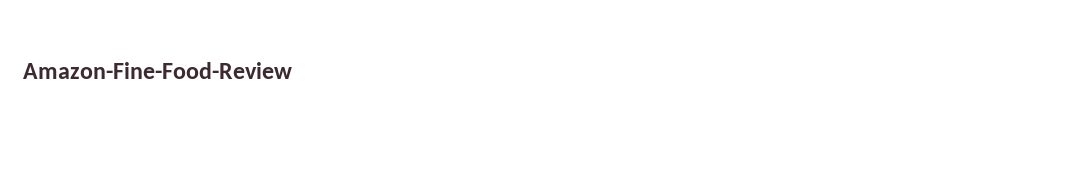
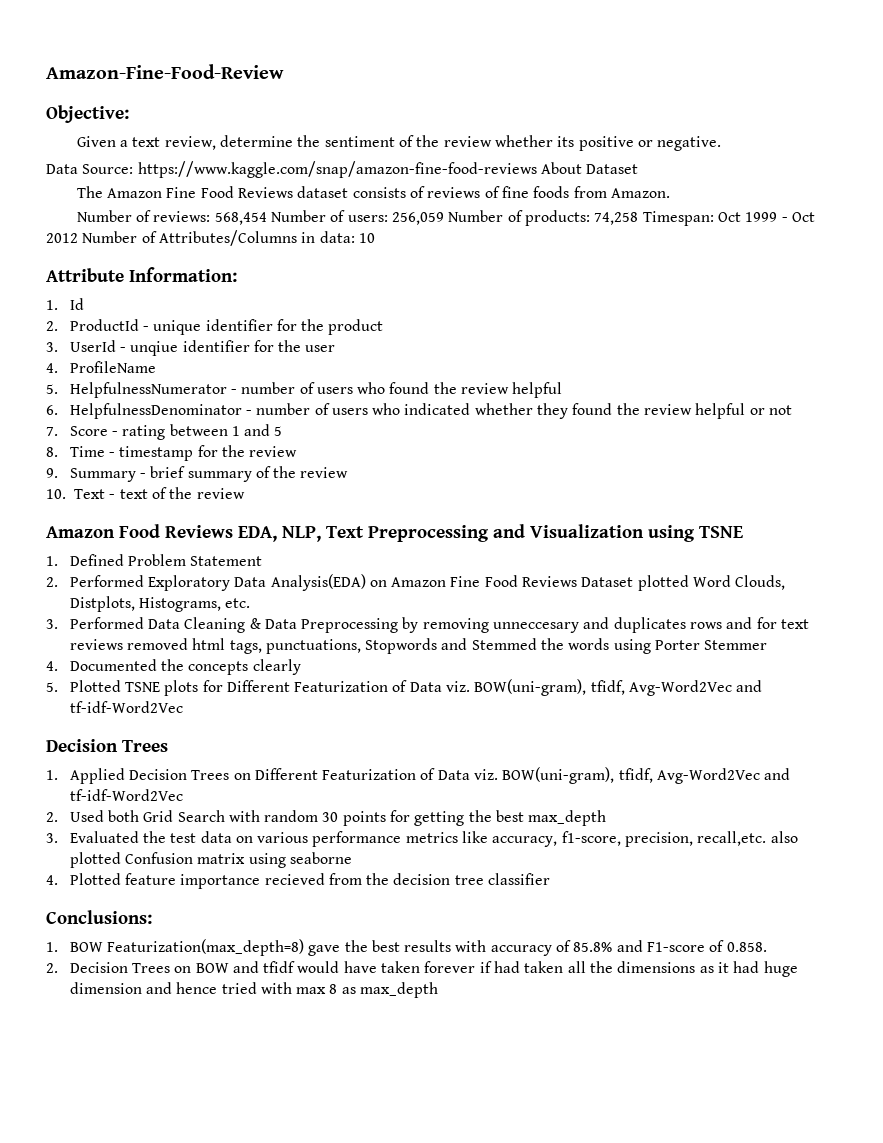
+ Objective:
+ Given a text review, determine the sentiment of the review whether its positive or negative.
+ Data Source: https://www.kaggle.com/snap/amazon-fine-food-reviews About Dataset
+ The Amazon Fine Food Reviews dataset consists of reviews of fine foods from Amazon.
+ Number of reviews: 568,454 Number of users: 256,059 Number of products: 74,258 Timespan: Oct 1999 - Oct 2012 Number of Attributes/Columns in data: 10
+ Attribute Information:
+ 1. Id
+ 2. ProductId - unique identifier for the product
+ 3. UserId - unqiue identifier for the user
+ 4. ProfileName
+ 5. HelpfulnessNumerator - number of users who found the review helpful
+ 6. HelpfulnessDenominator - number of users who indicated whether they found the review helpful or not
+ 7. Score - rating between 1 and 5
+ 8. Time - timestamp for the review
+ 9. Summary - brief summary of the review
+ 10. Text - text of the review
+ Amazon Food Reviews EDA, NLP, Text Preprocessing and Visualization using TSNE
+ 1. Defined Problem Statement
+ 2. Performed Exploratory Data Analysis(EDA) on Amazon Fine Food Reviews Dataset plotted Word Clouds, Distplots, Histograms, etc.
+ 3. Performed Data Cleaning & Data Preprocessing by removing unneccesary and duplicates rows and for text reviews removed html tags, punctuations, Stopwords and Stemmed the words using Porter Stemmer
+ 4. Documented the concepts clearly
+ 5. Plotted TSNE plots for Different Featurization of Data viz. BOW(uni-gram), tfidf, Avg-Word2Vec and tf-idf-Word2Vec
+ Decision Trees
+ 1. Applied Decision Trees on Different Featurization of Data viz. BOW(uni-gram), tfidf, Avg-Word2Vec and tf-idf-Word2Vec
+ 2. Used both Grid Search with random 30 points for getting the best max_depth
+ 3. Evaluated the test data on various performance metrics like accuracy, f1-score, precision, recall,etc. also plotted Confusion matrix using seaborne
+ 4. Plotted feature importance recieved from the decision tree classifier
+ Conclusions:
+ 1. BOW Featurization(max_depth=8) gave the best results with accuracy of 85.8% and F1-score of 0.858.
+ 2. Decision Trees on BOW and tfidf would have taken forever if had taken all the dimensions as it had huge dimension and hence tried with max 8 as max_depth

